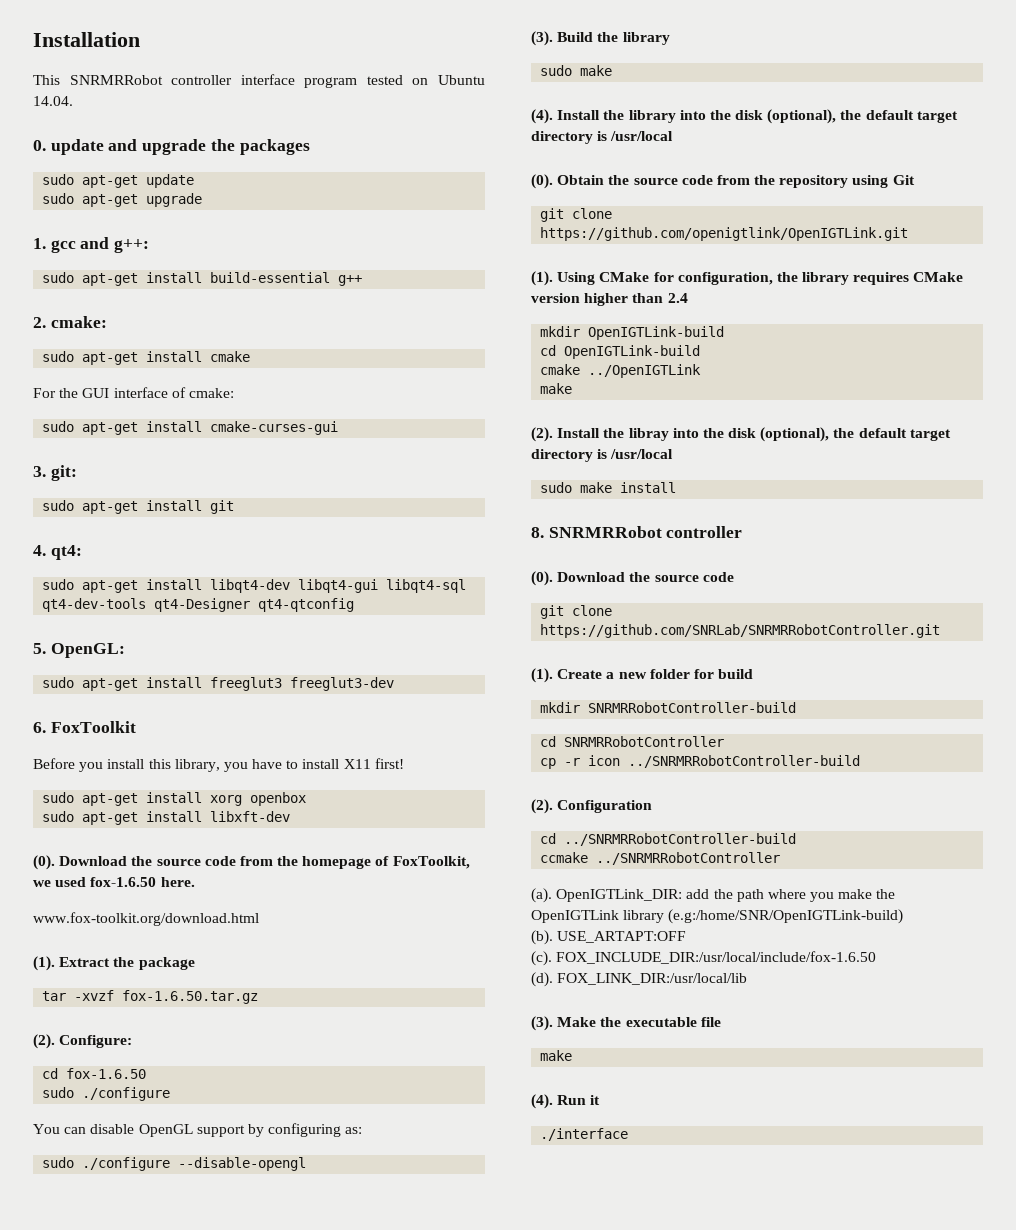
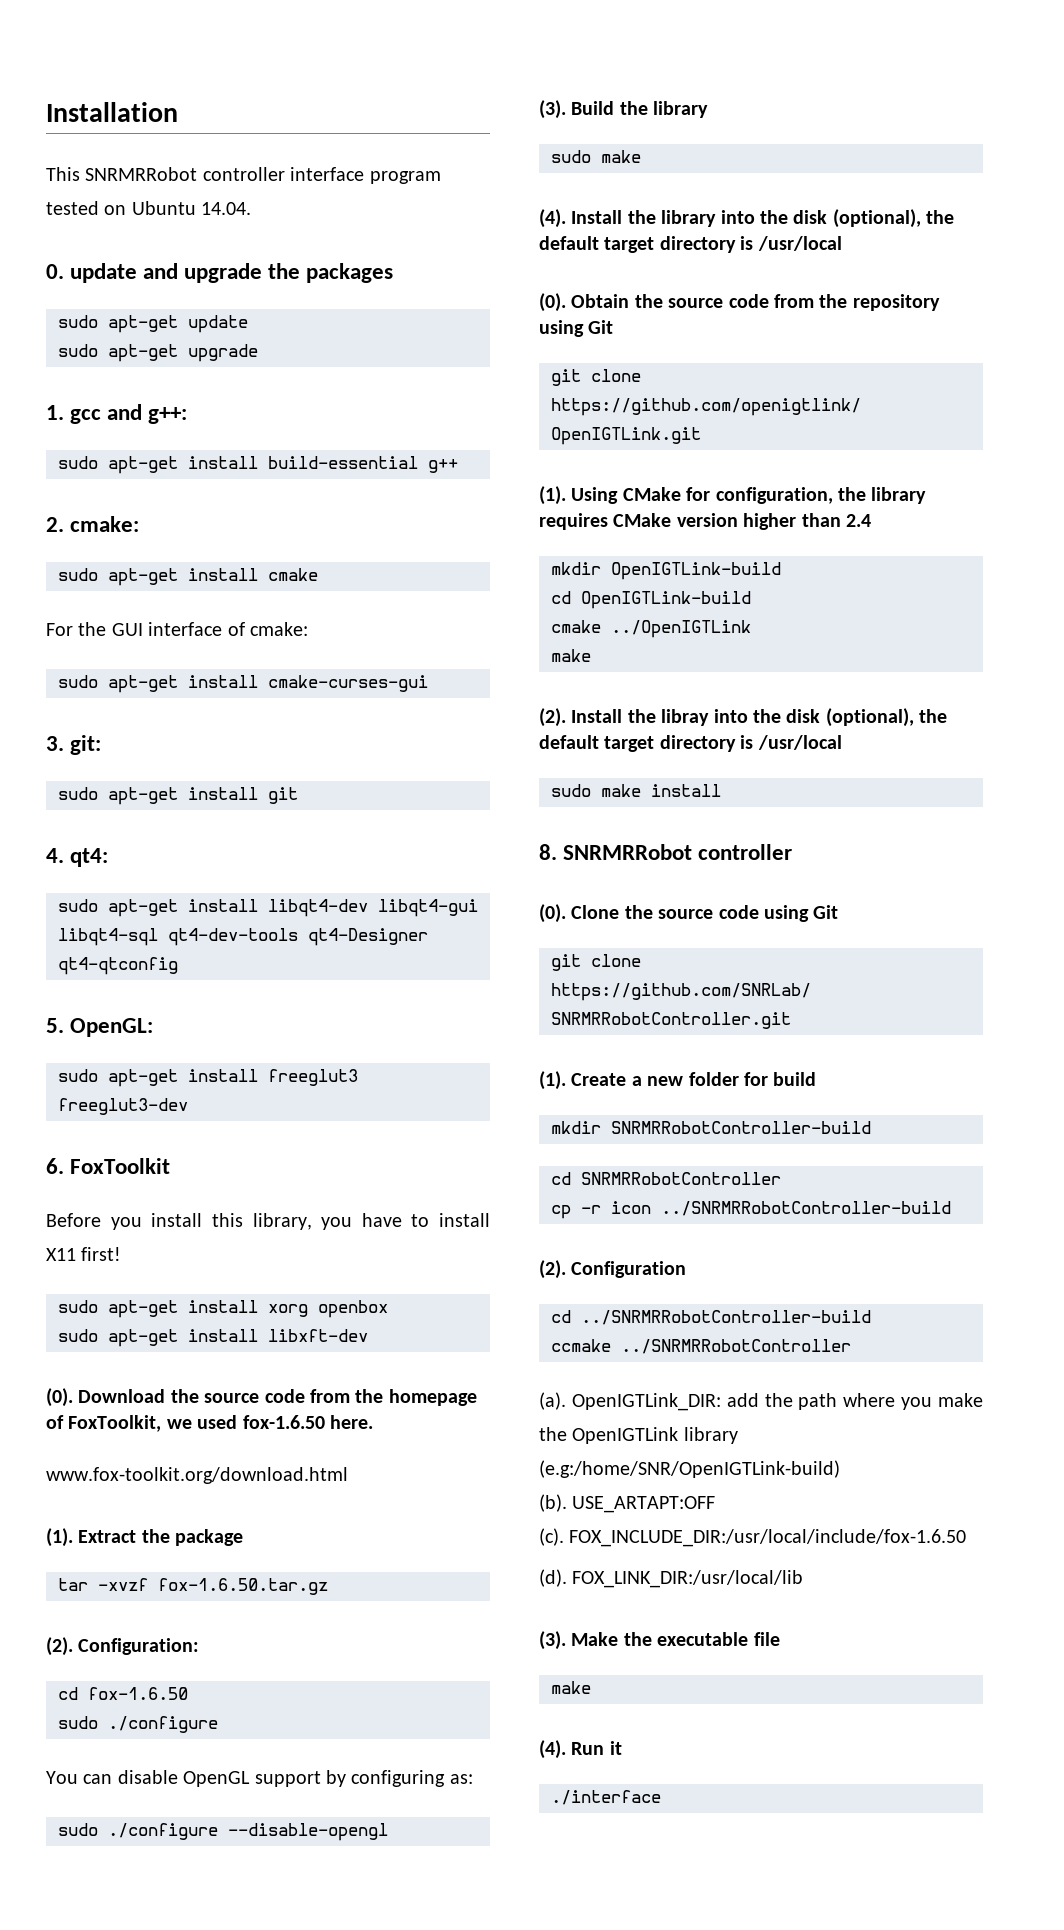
- Configure:
+ Configuration:
  8. SNRMRRobot controller
- (0). Download the source code
+ (0). Clone the source code using Git

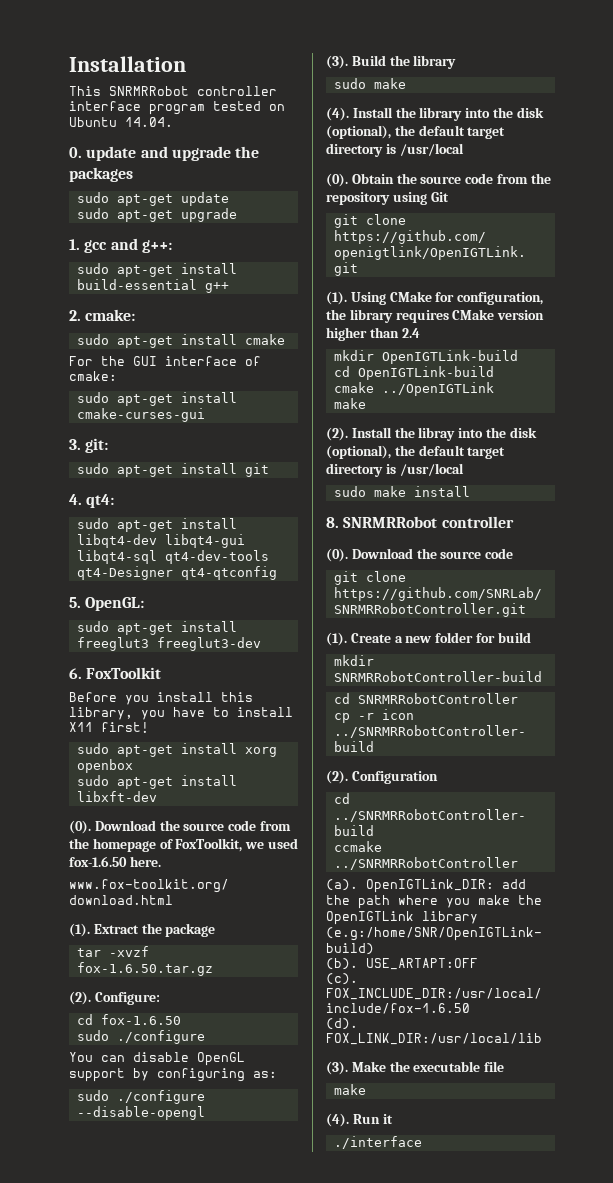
- Configuration:
+ Configure:
  8. SNRMRRobot controller
- (0). Clone the source code using Git
+ (0). Download the source code

